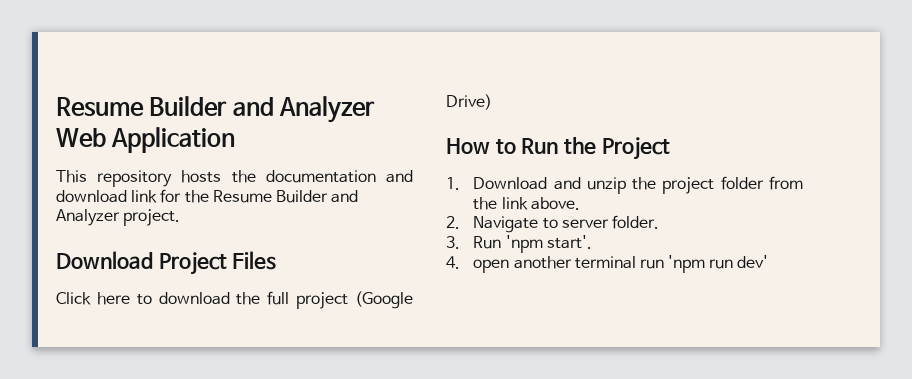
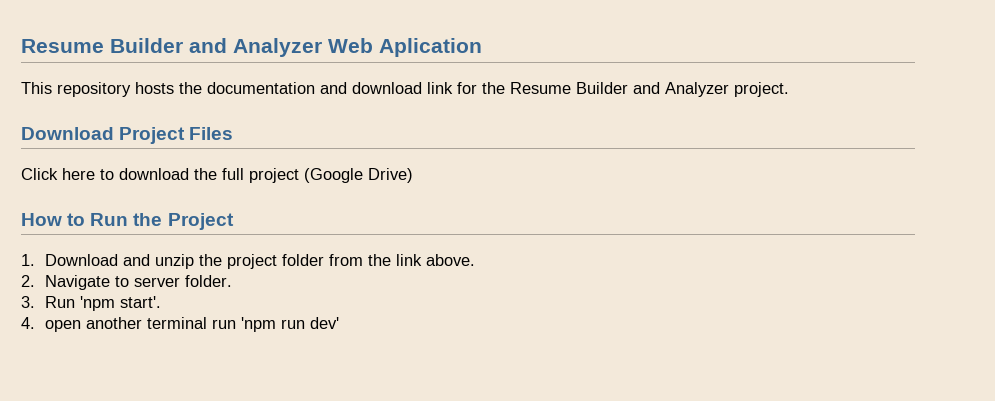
- Resume Builder and Analyzer Web Application
+ Resume Builder and Analyzer Web Aplication

